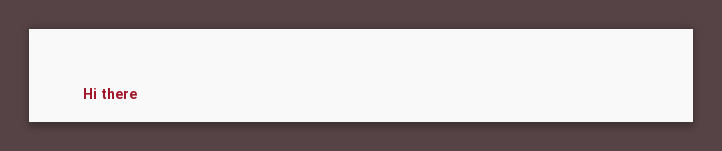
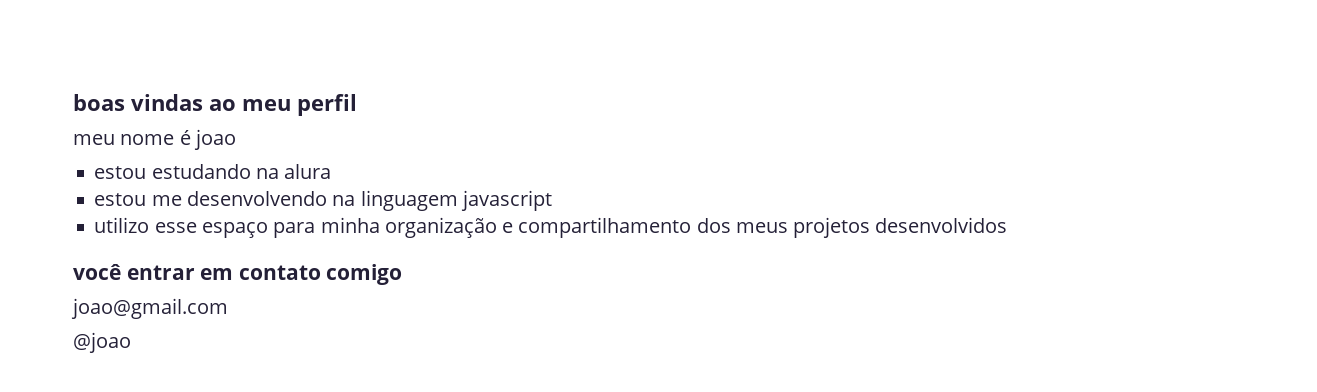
- Hi there
+ boas vindas ao meu perfil
+ meu nome é joao
+ estou estudando na alura
+ estou me desenvolvendo na linguagem javascript
+ utilizo esse espaço para minha organização e compartilhamento dos meus projetos desenvolvidos
+ você entrar em contato comigo
+ joao@gmail.com
+ @joao

